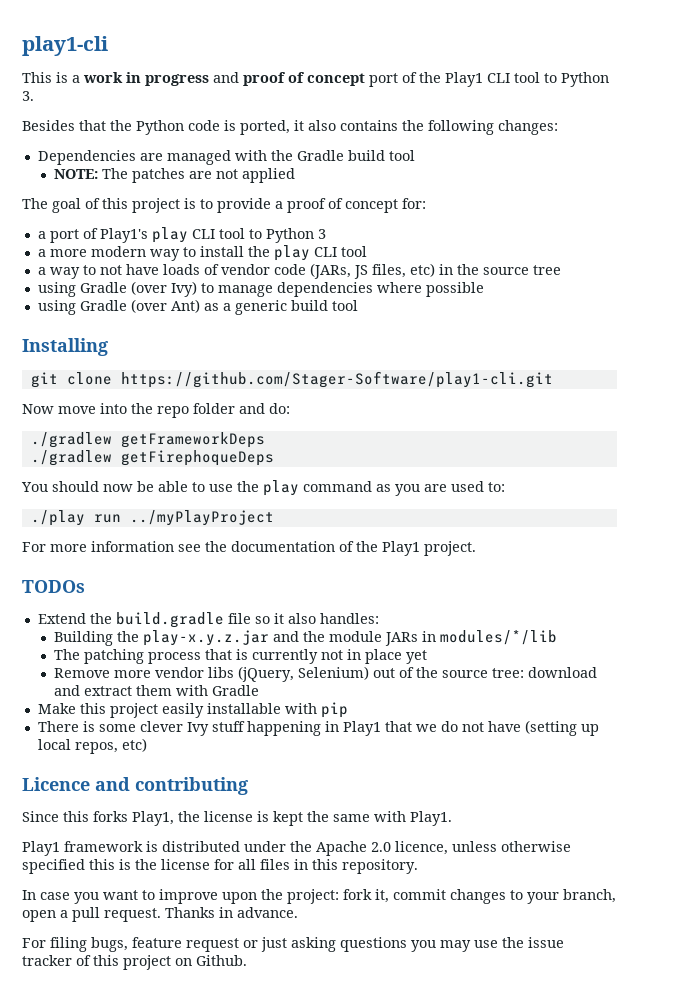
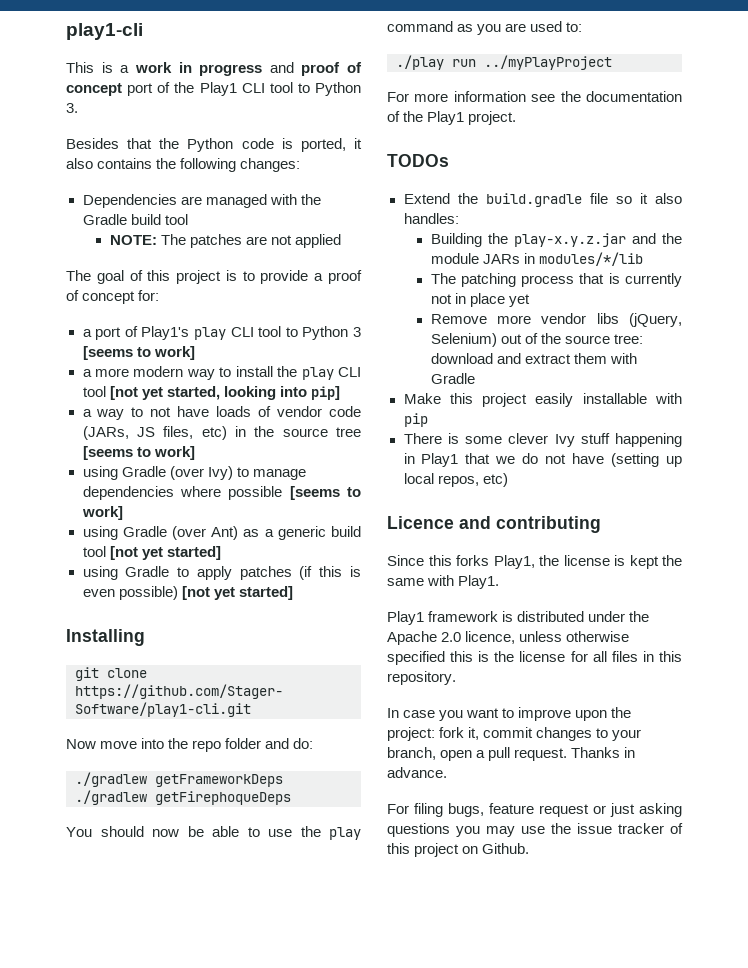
- a port of Play1's play CLI tool to Python 3
+ a port of Play1's play CLI tool to Python 3 [seems to work]
- a more modern way to install the play CLI tool
+ a more modern way to install the play CLI tool [not yet started, looking into pip]
- a way to not have loads of vendor code (JARs, JS files, etc) in the source tree
+ a way to not have loads of vendor code (JARs, JS files, etc) in the source tree [seems to work]
- using Gradle (over Ivy) to manage dependencies where possible
+ using Gradle (over Ivy) to manage dependencies where possible [seems to work]
- using Gradle (over Ant) as a generic build tool
+ using Gradle (over Ant) as a generic build tool [not yet started]
+ using Gradle to apply patches (if this is even possible) [not yet started]

